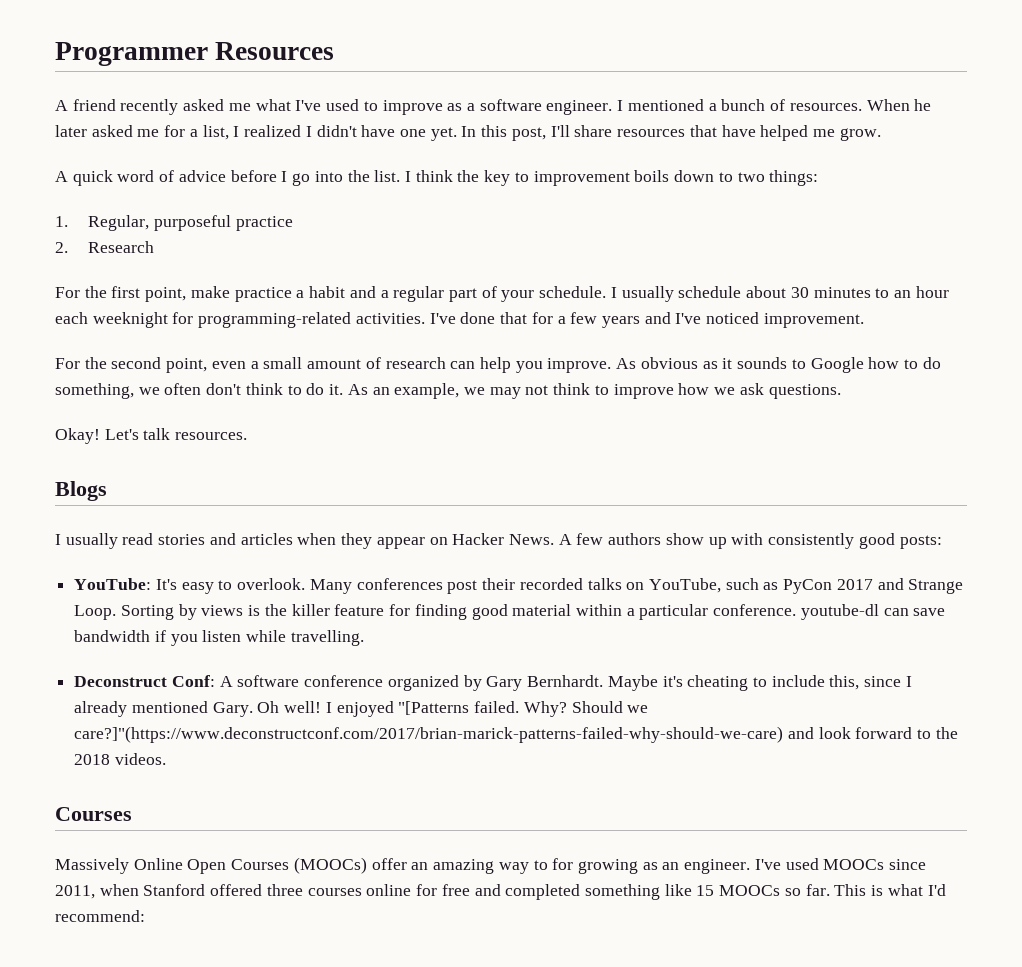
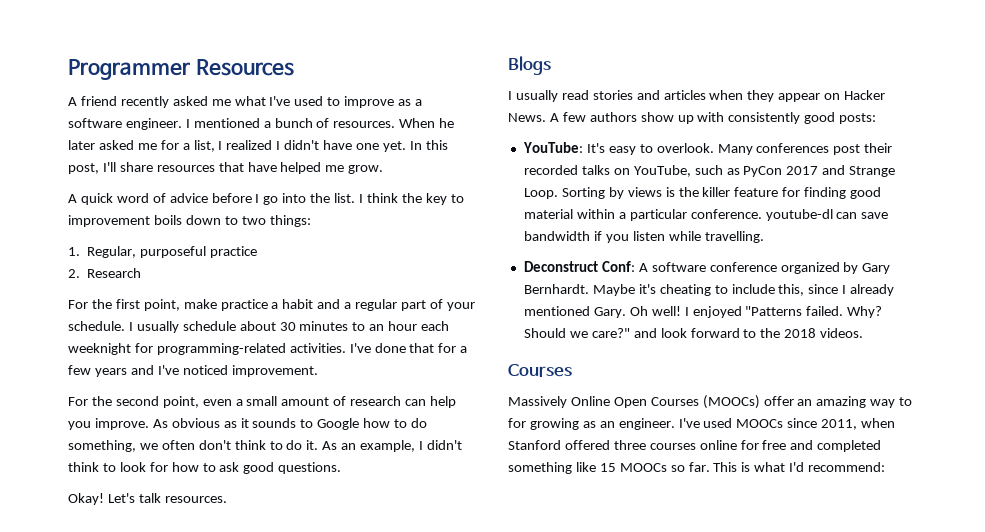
- As an example, we may not think to improve how we ask questions.
+ As an example, I didn't think to look for how to ask good questions.
- I enjoyed "[Patterns failed.
+ I enjoyed "Patterns failed.
- Should we care?]"(https://www.deconstructconf.com/2017/brian-marick-patterns-failed-why-should-we-care) and look forward to the 2018 videos.
+ Should we care?" and look forward to the 2018 videos.

